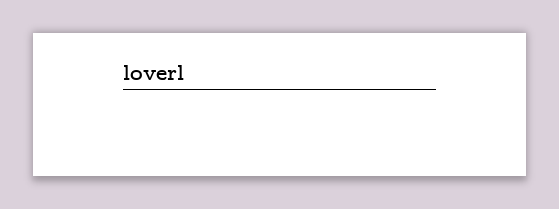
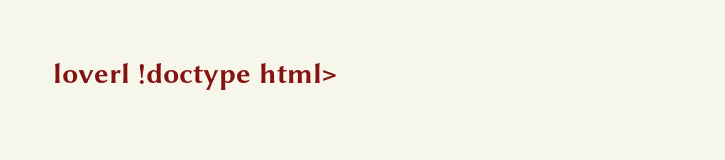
- loverl
+ loverl !doctype html>

